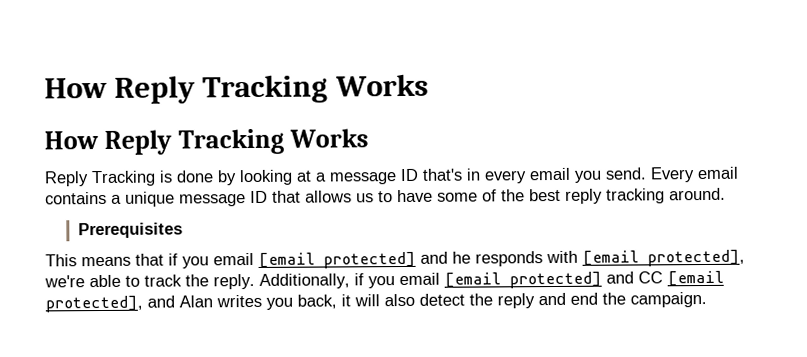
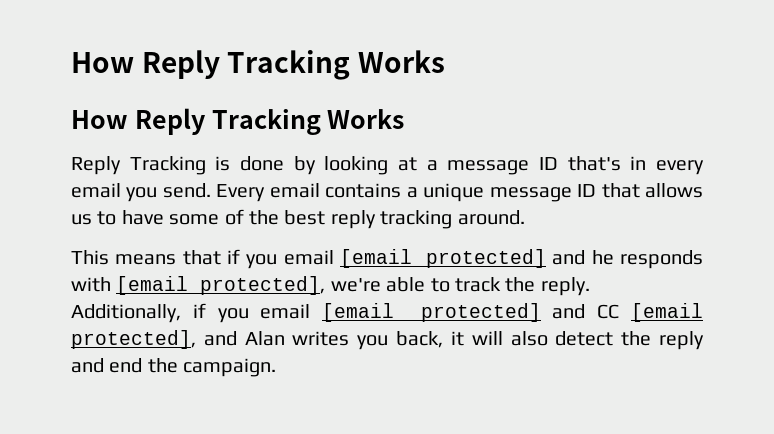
- Prerequisites

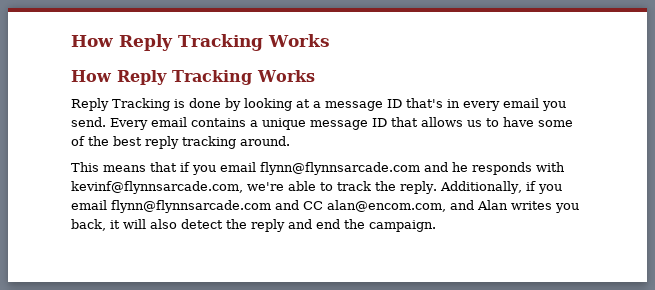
- This means that if you email [email protected] and he responds with [email protected], we're able to track the reply.
+ This means that if you email flynn@flynnsarcade.com and he responds with kevinf@flynnsarcade.com, we're able to track the reply.
- Additionally, if you email [email protected] and CC [email protected], and Alan writes you back, it will also detect the reply and end the campaign.
+ Additionally, if you email flynn@flynnsarcade.com and CC alan@encom.com, and Alan writes you back, it will also detect the reply and end the campaign.

